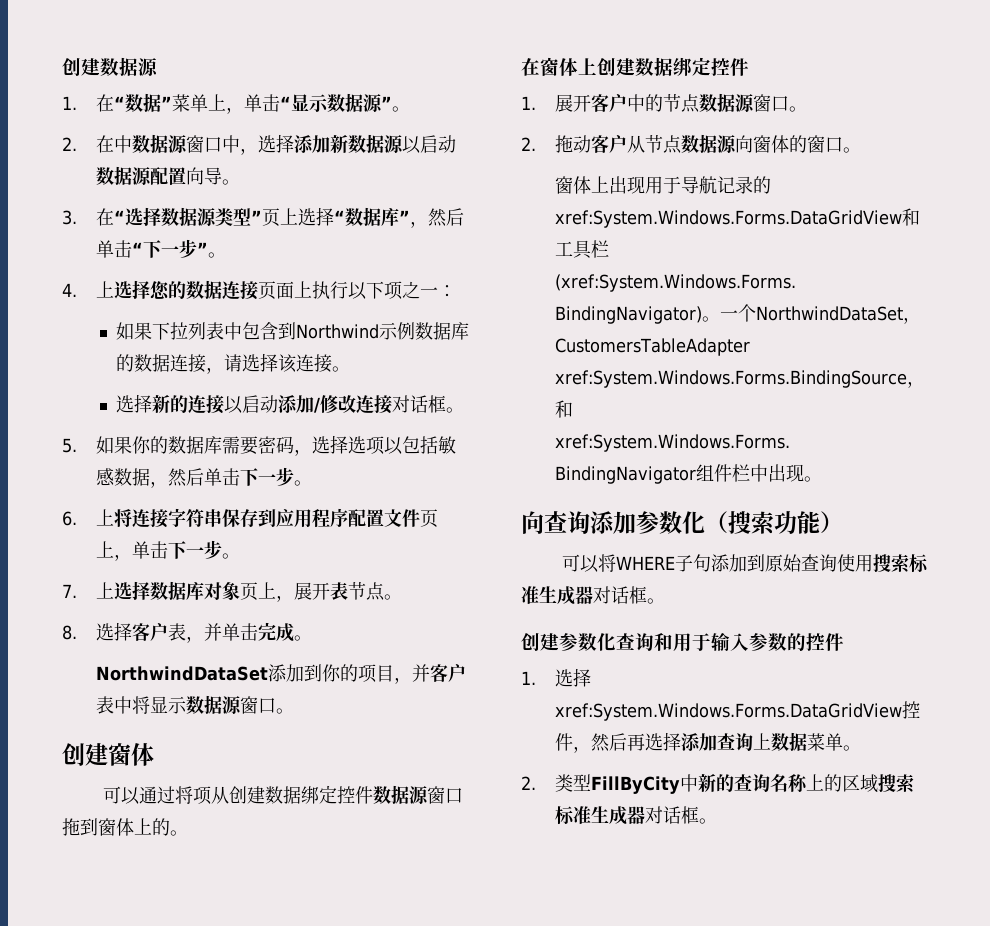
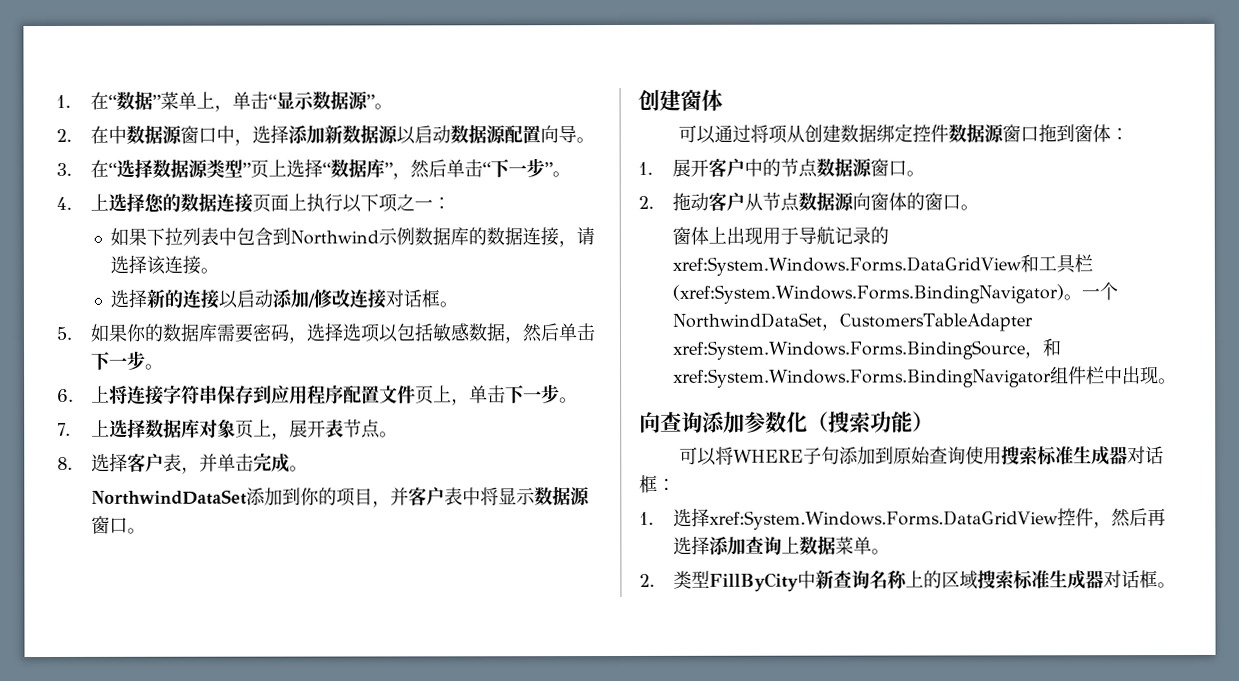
- 创建数据源
- 可以通过将项从创建数据绑定控件数据源窗口拖到窗体上的。
- 在窗体上创建数据绑定控件
+ 可以通过将项从创建数据绑定控件数据源窗口拖到窗体：
- 可以将WHERE子句添加到原始查询使用搜索标准生成器对话框。
- 创建参数化查询和用于输入参数的控件
+ 可以将WHERE子句添加到原始查询使用搜索标准生成器对话框：
- 2.类型FillByCity中新的查询名称上的区域搜索标准生成器对话框。
+ 2.类型FillByCity中新查询名称上的区域搜索标准生成器对话框。

